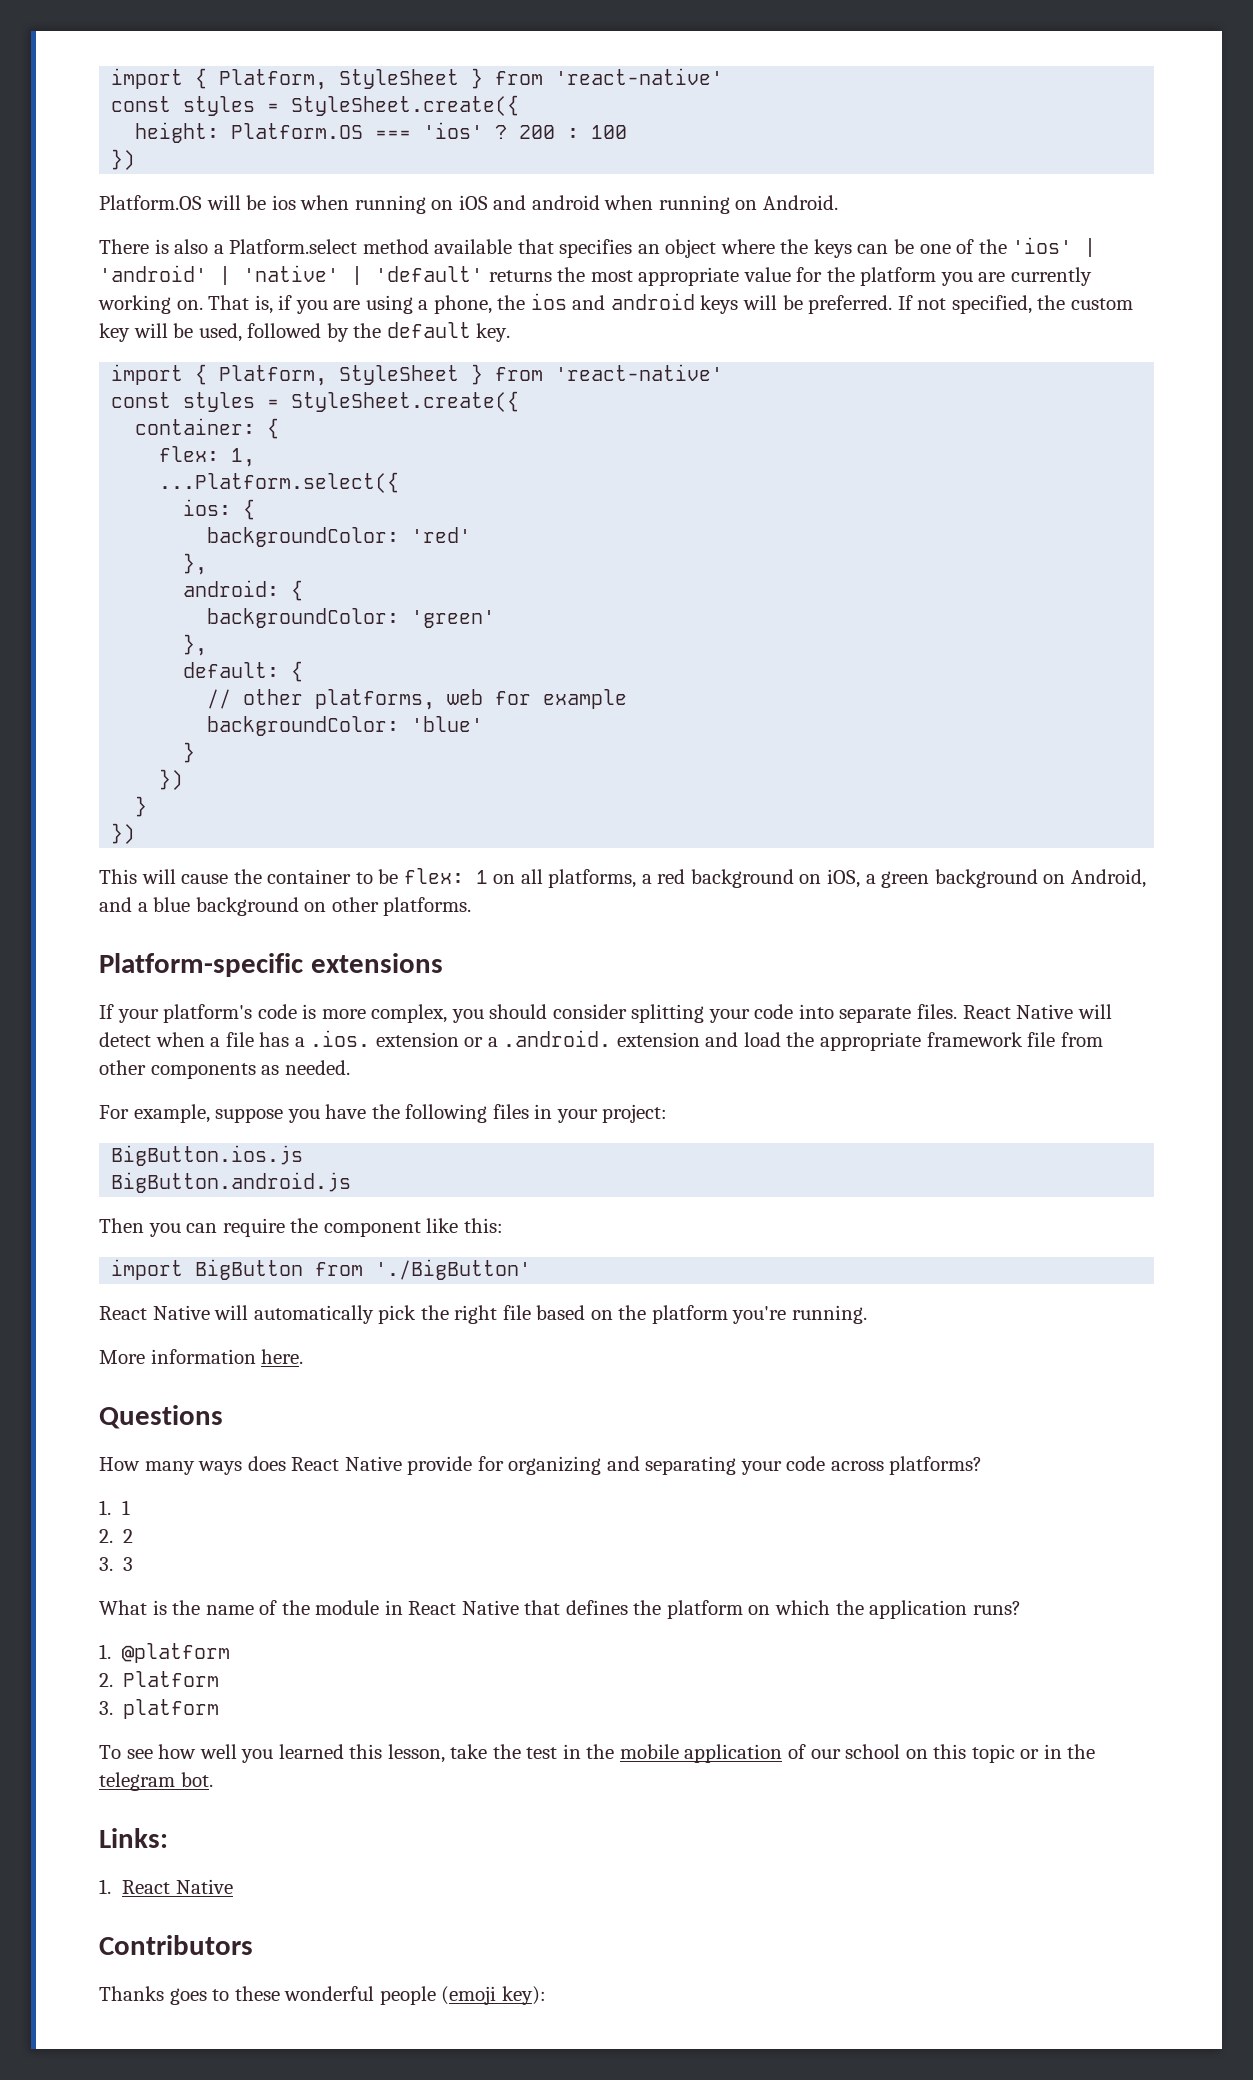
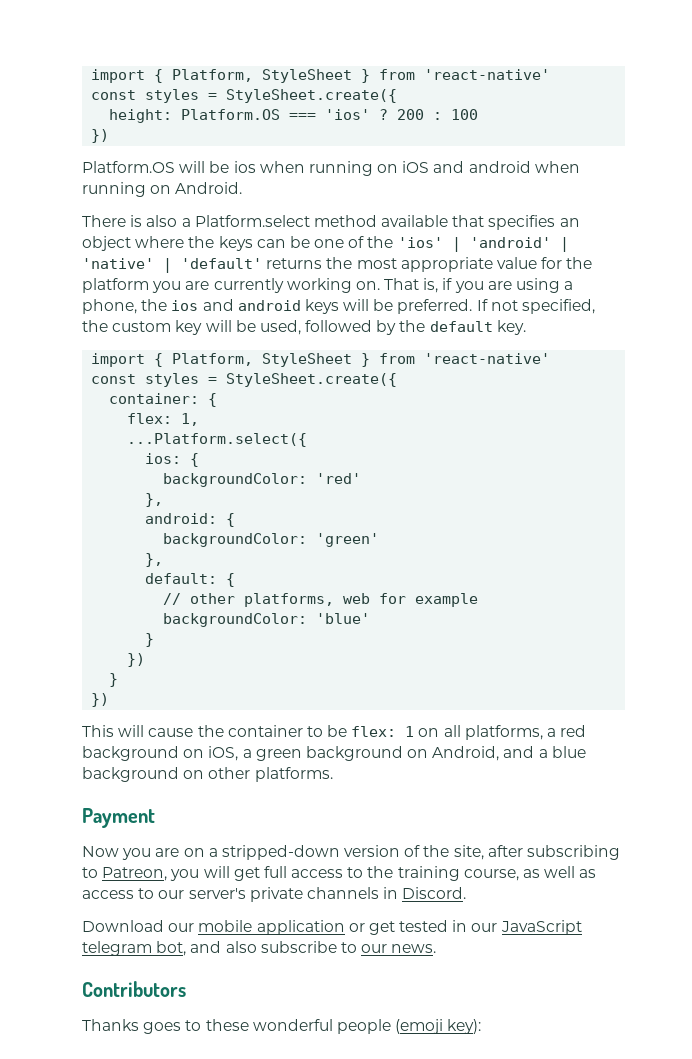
- Platform-specific extensions
- If your platform's code is more complex, you should consider splitting your code into separate files. React Native will detect when a file has a .ios. extension or a .android. extension and load the appropriate framework file from other components as needed.
- For example, suppose you have the following files in your project:
- BigButton.ios.js
- BigButton.android.js
- Then you can require the component like this:
- import BigButton from './BigButton'
- React Native will automatically pick the right file based on the platform you're running.
- More information here.
- Questions
- How many ways does React Native provide for organizing and separating your code across platforms?
- 1. 1
- 2. 2
- 3. 3
- What is the name of the module in React Native that defines the platform on which the application runs?
- 1. @platform
- 2. Platform
- 3. platform
- To see how well you learned this lesson, take the test in the mobile application of our school on this topic or in the telegram bot.
- Links:
- 1. React Native
+ Payment
+ Now you are on a stripped-down version of the site, after subscribing to Patreon, you will get full access to the training course, as well as access to our server's private channels in Discord.
+ Download our mobile application or get tested in our JavaScript telegram bot, and also subscribe to our news.

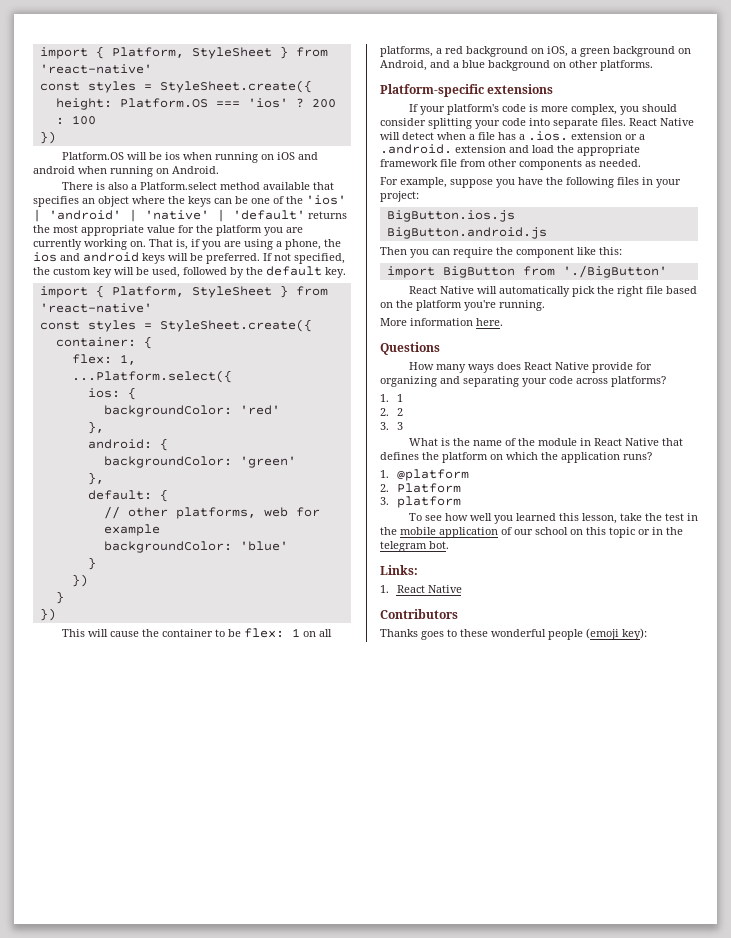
- Payment
- Now you are on a stripped-down version of the site, after subscribing to Patreon, you will get full access to the training course, as well as access to our server's private channels in Discord.
- Download our mobile application or get tested in our JavaScript telegram bot, and also subscribe to our news.
+ Platform-specific extensions
+ If your platform's code is more complex, you should consider splitting your code into separate files. React Native will detect when a file has a .ios. extension or a .android. extension and load the appropriate framework file from other components as needed.
+ For example, suppose you have the following files in your project:
+ BigButton.ios.js
+ BigButton.android.js
+ Then you can require the component like this:
+ import BigButton from './BigButton'
+ React Native will automatically pick the right file based on the platform you're running.
+ More information here.
+ Questions
+ How many ways does React Native provide for organizing and separating your code across platforms?
+ 1. 1
+ 2. 2
+ 3. 3
+ What is the name of the module in React Native that defines the platform on which the application runs?
+ 1. @platform
+ 2. Platform
+ 3. platform
+ To see how well you learned this lesson, take the test in the mobile application of our school on this topic or in the telegram bot.
+ Links:
+ 1. React Native

